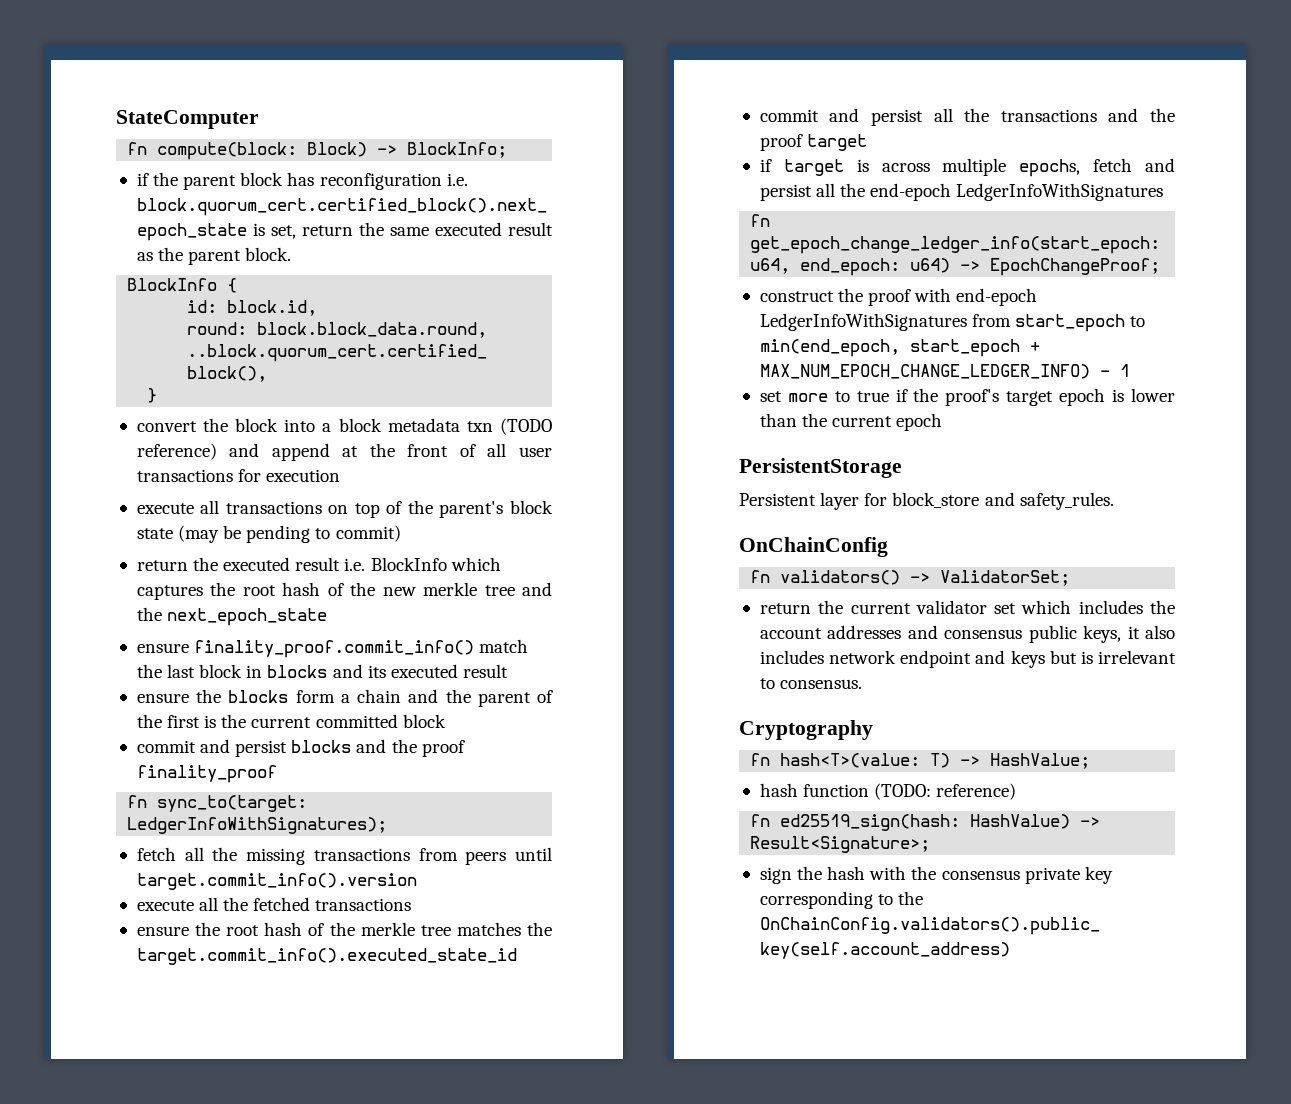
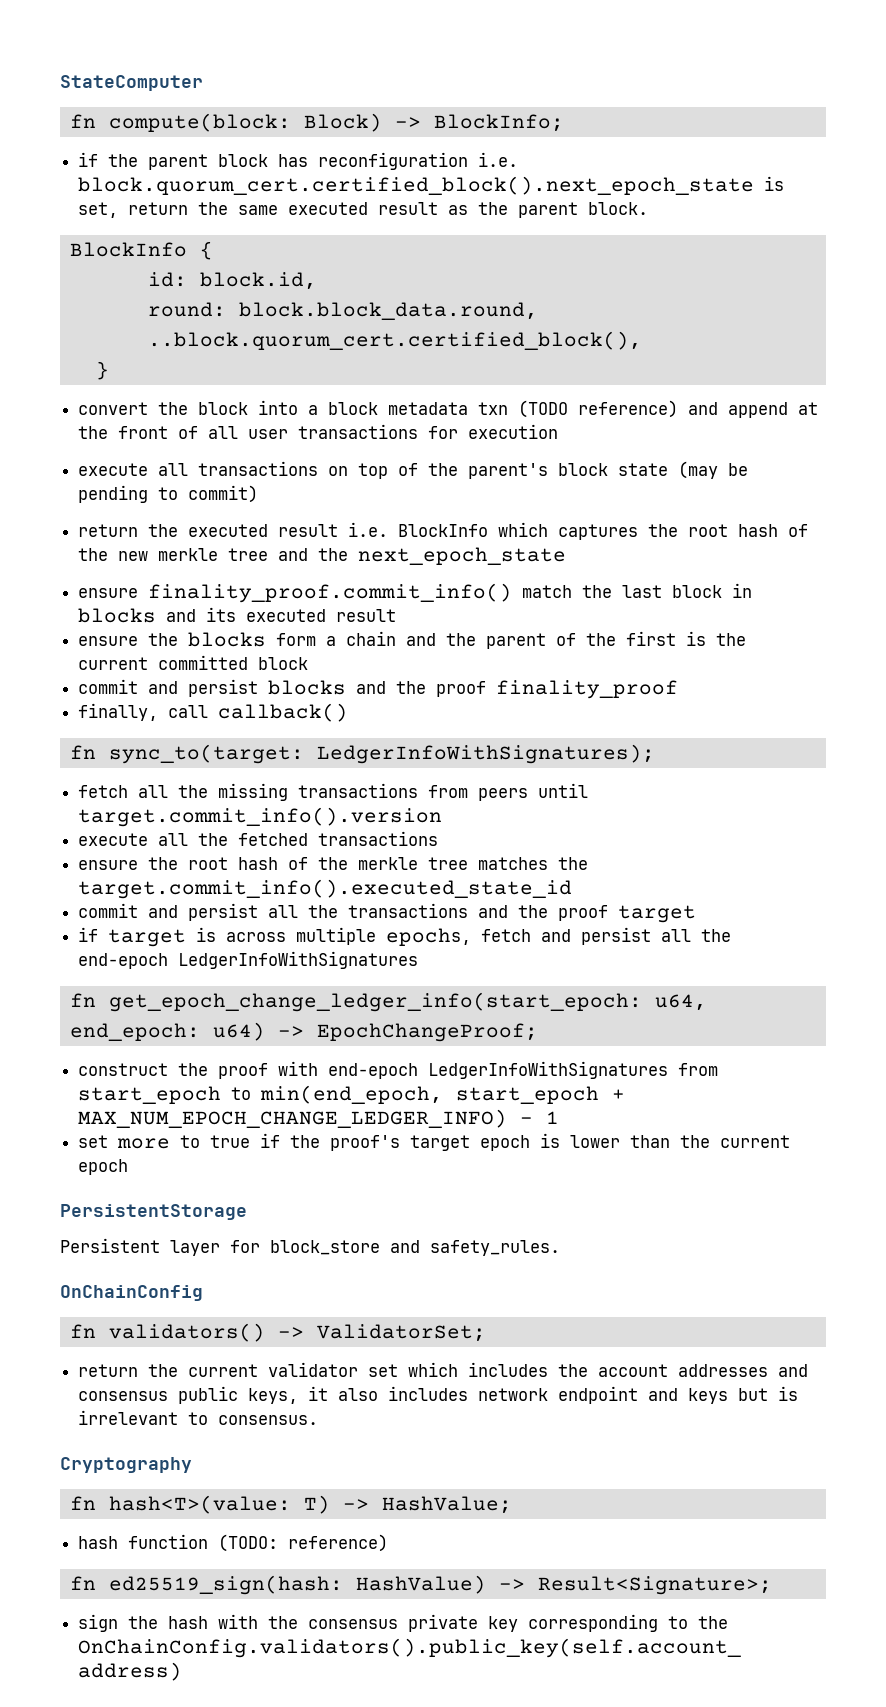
+ finally, call callback()

